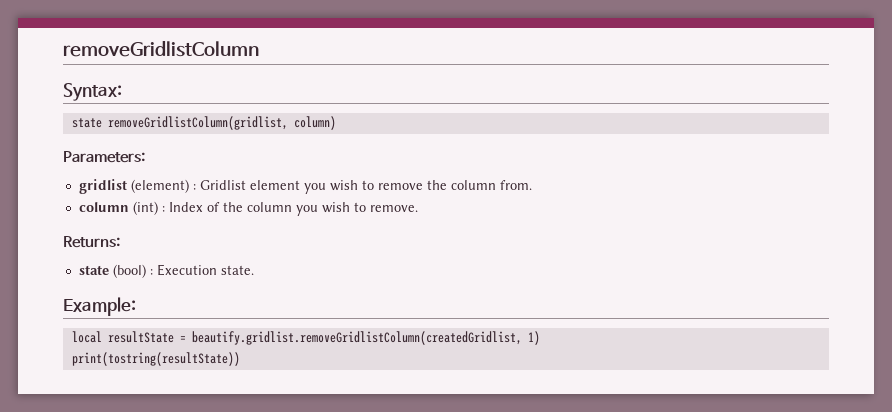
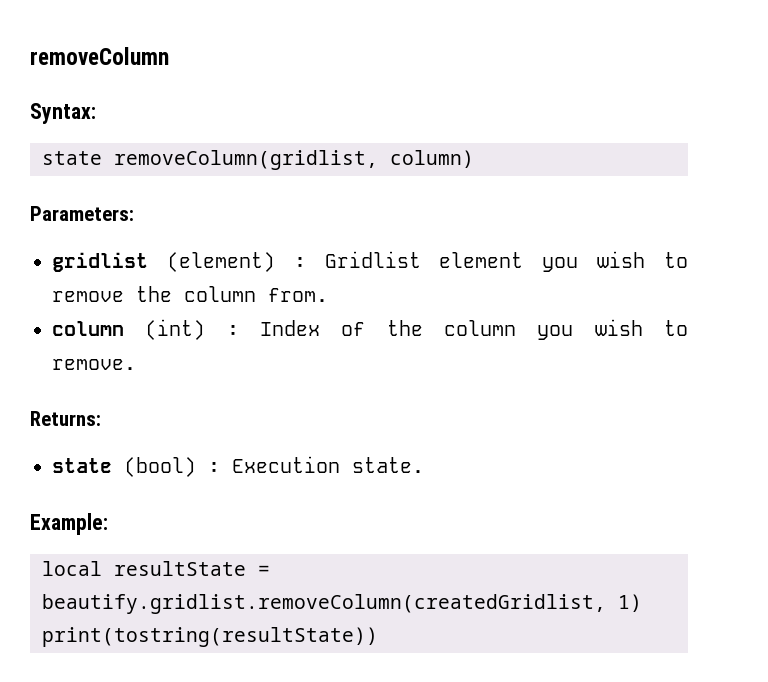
- removeGridlistColumn
+ removeColumn
- state removeGridlistColumn(gridlist, column)
+ state removeColumn(gridlist, column)
- local resultState = beautify.gridlist.removeGridlistColumn(createdGridlist, 1)
+ local resultState = beautify.gridlist.removeColumn(createdGridlist, 1)

